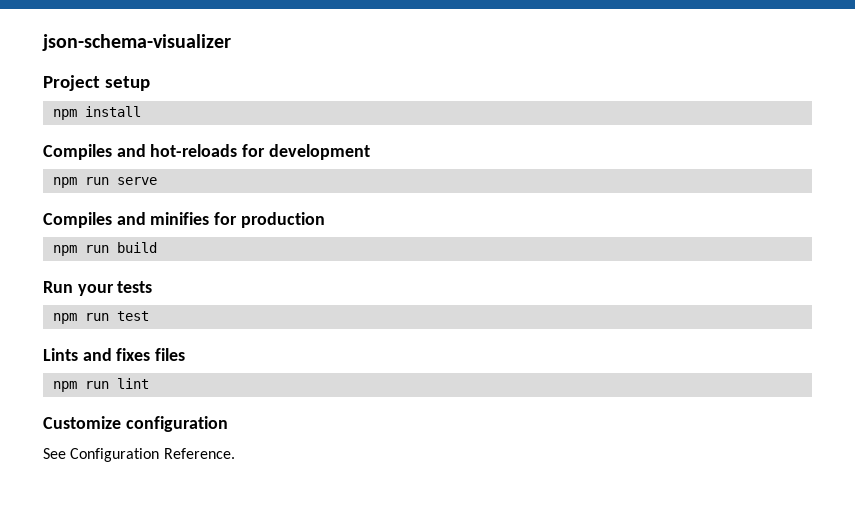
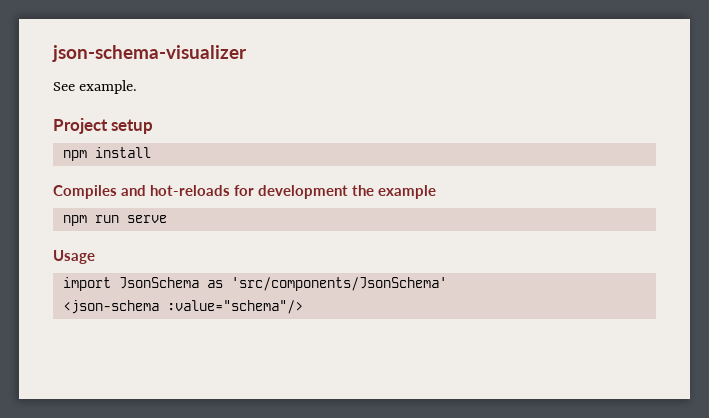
+ See example.
- Compiles and hot-reloads for development
+ Compiles and hot-reloads for development the example
- Compiles and minifies for production
- npm run build
- Run your tests
- npm run test
- Lints and fixes files
- npm run lint
- Customize configuration
- See Configuration Reference.
+ Usage
+ import JsonSchema as 'src/components/JsonSchema'
+ <json-schema :value="schema"/>

